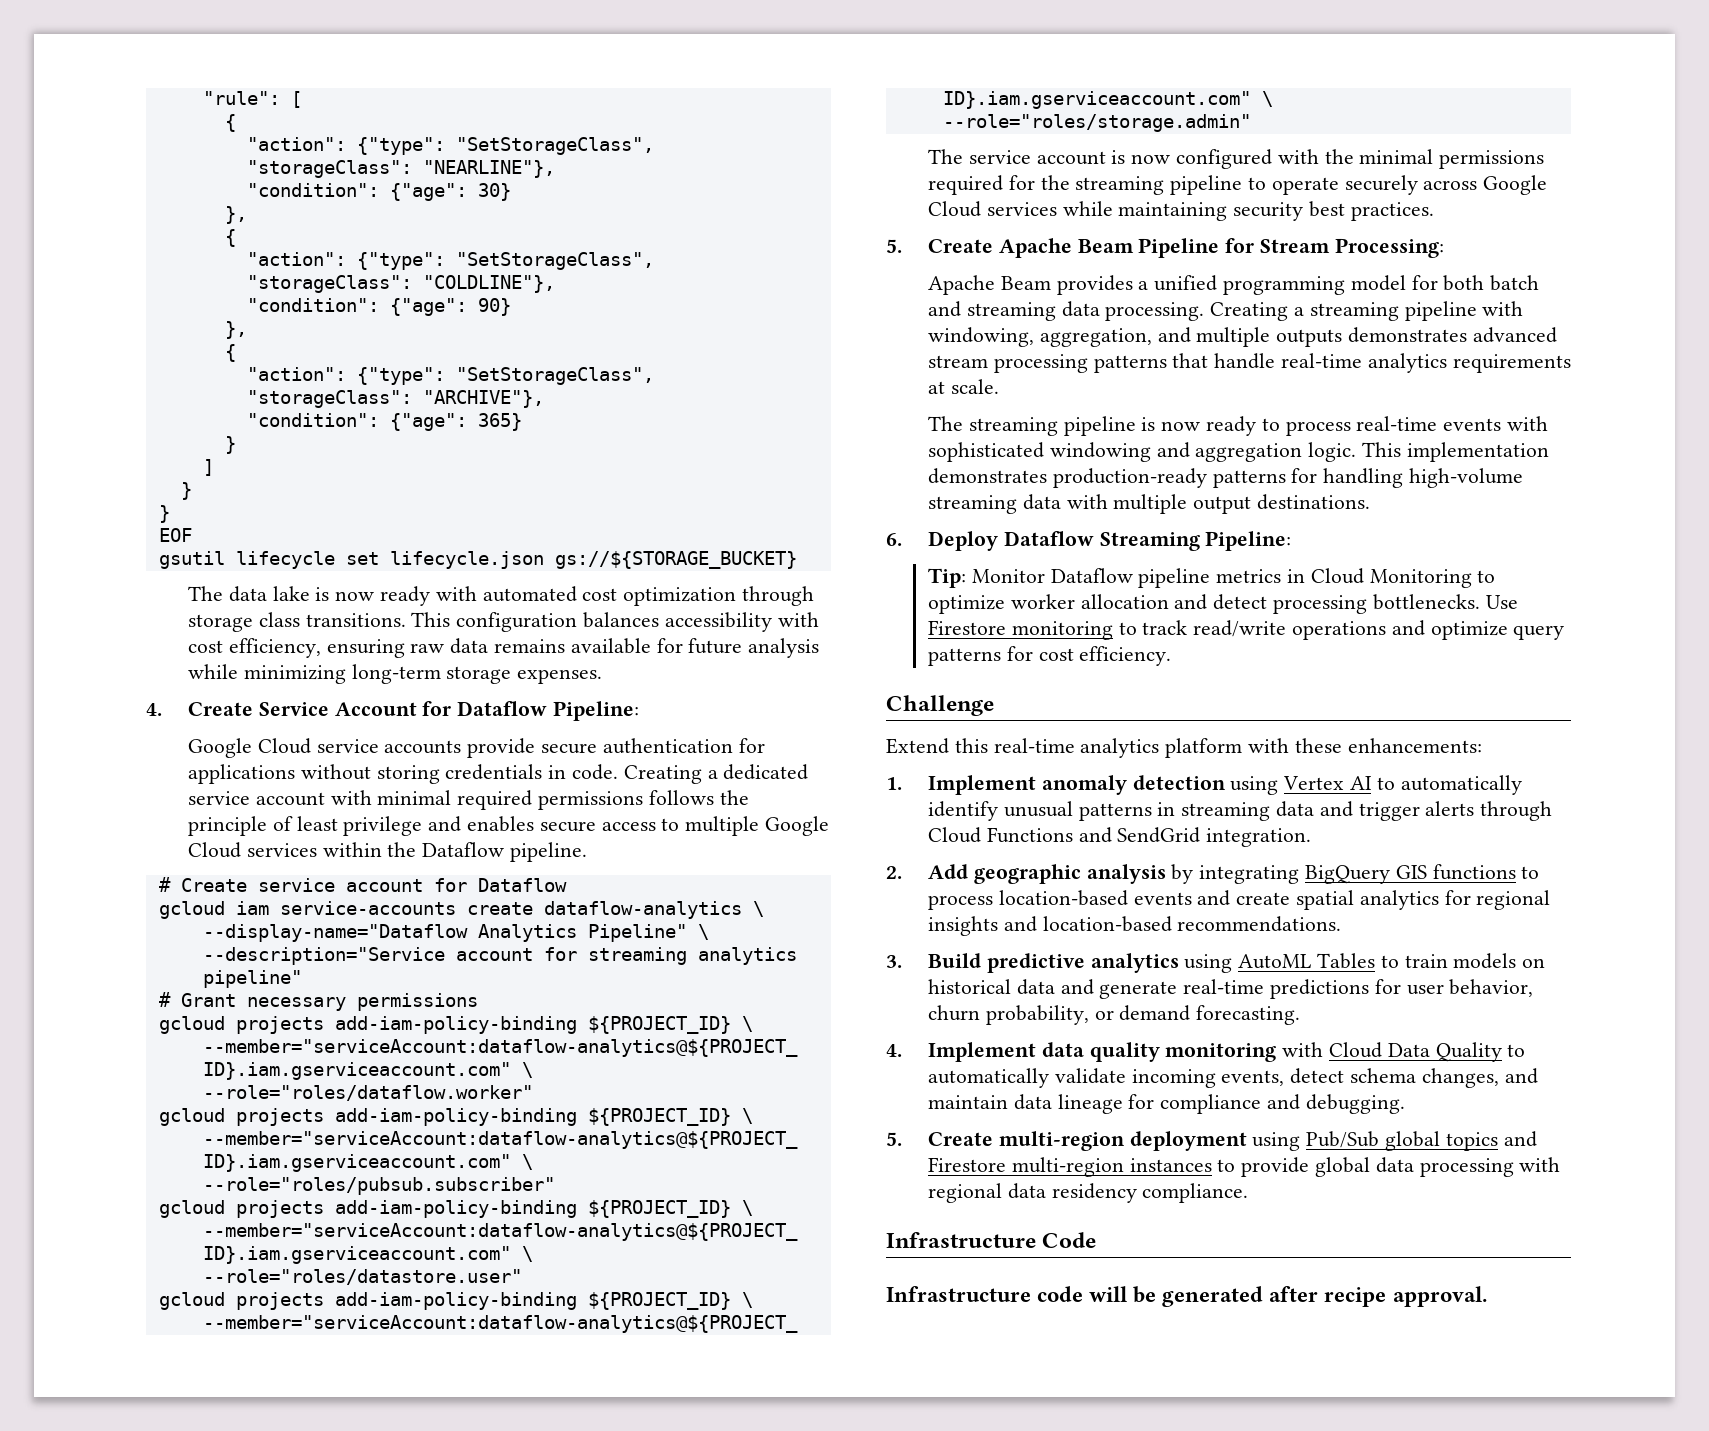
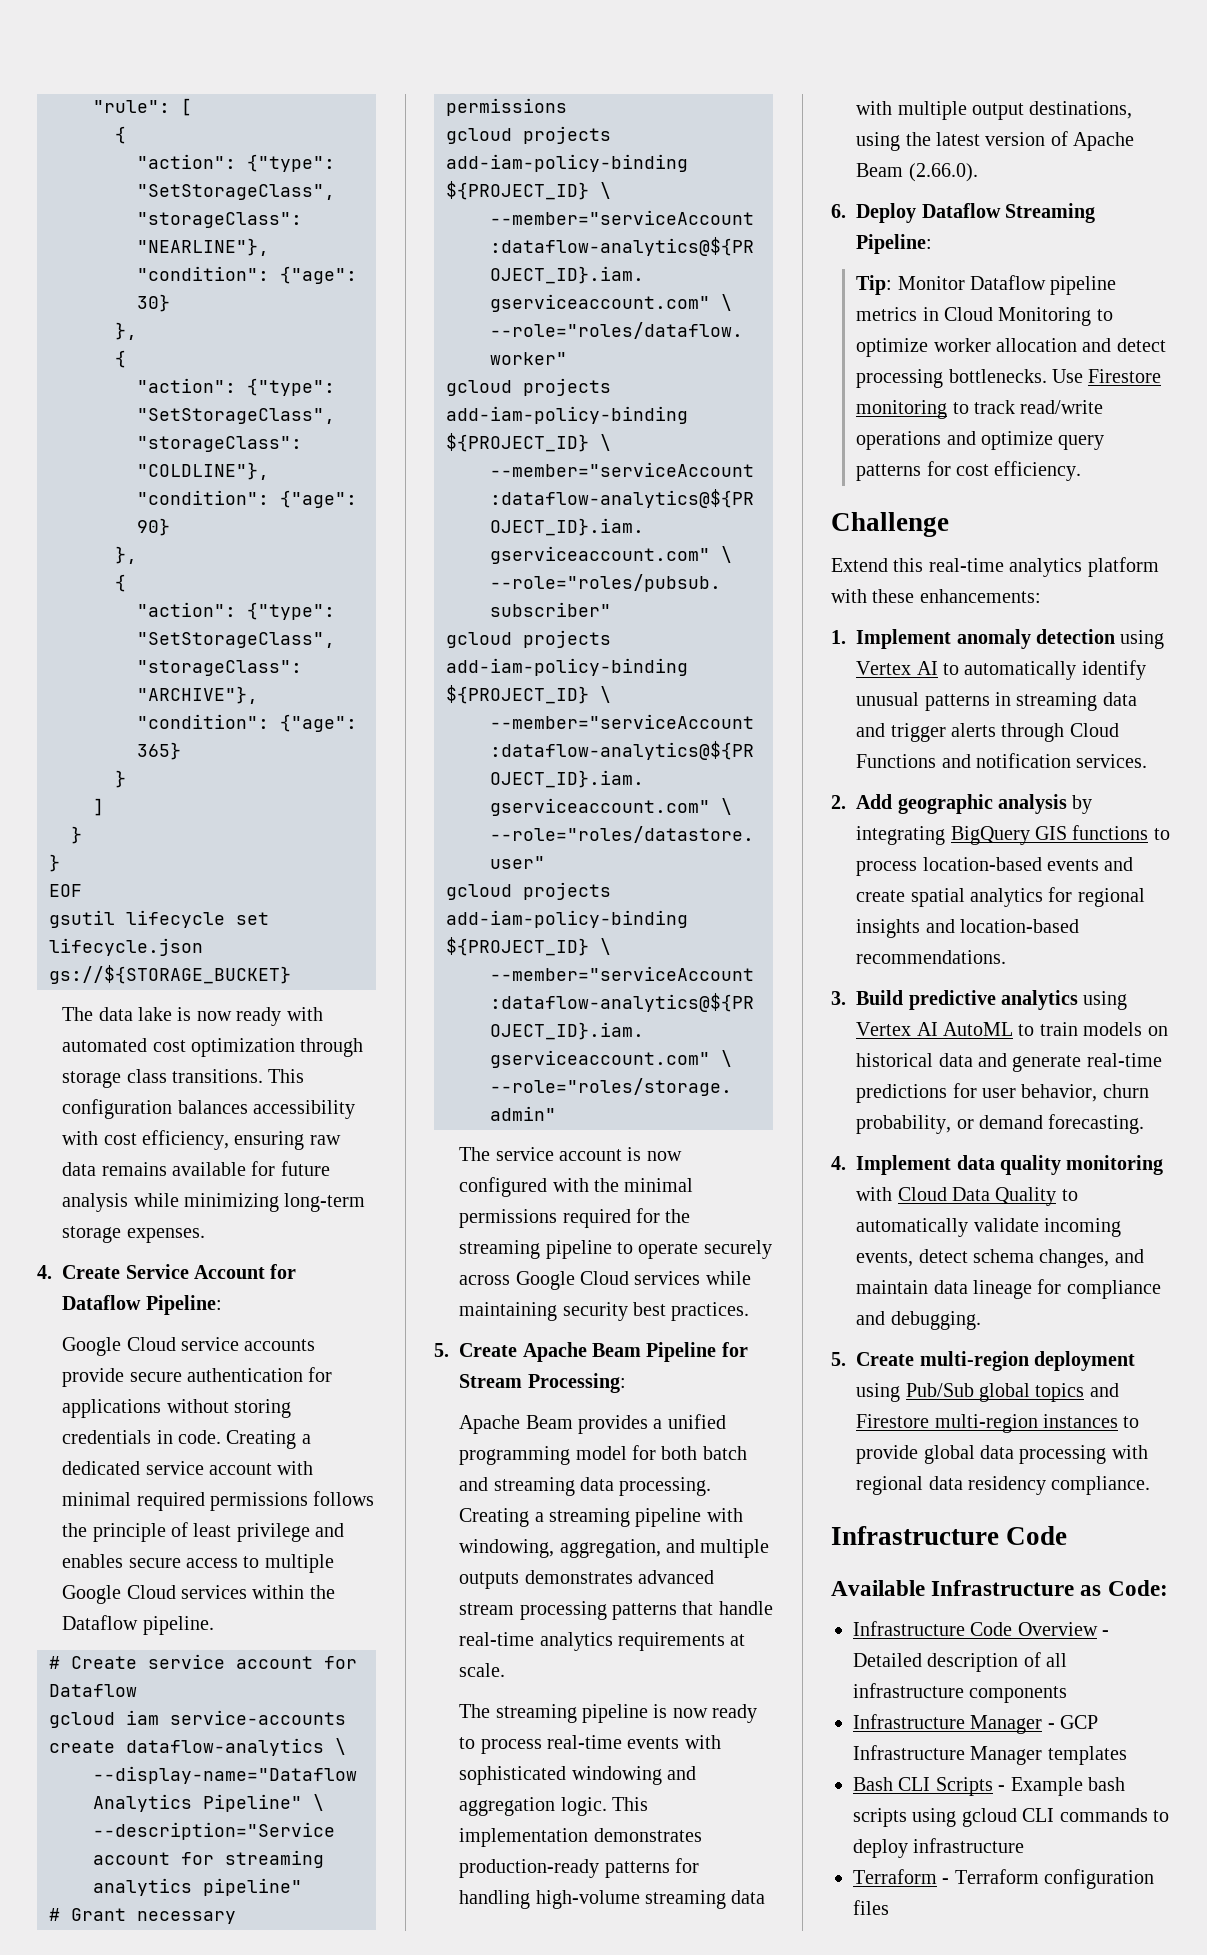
- This implementation demonstrates production-ready patterns for handling high-volume streaming data with multiple output destinations.
+ This implementation demonstrates production-ready patterns for handling high-volume streaming data with multiple output destinations, using the latest version of Apache Beam (2.66.0).
- 1. Implement anomaly detection using Vertex AI to automatically identify unusual patterns in streaming data and trigger alerts through Cloud Functions and SendGrid integration.
+ 1. Implement anomaly detection using Vertex AI to automatically identify unusual patterns in streaming data and trigger alerts through Cloud Functions and notification services.
- 3. Build predictive analytics using AutoML Tables to train models on historical data and generate real-time predictions for user behavior, churn probability, or demand forecasting.
+ 3. Build predictive analytics using Vertex AI AutoML to train models on historical data and generate real-time predictions for user behavior, churn probability, or demand forecasting.
- Infrastructure code will be generated after recipe approval.
+ Available Infrastructure as Code:
+ Infrastructure Code Overview - Detailed description of all infrastructure components
+ Infrastructure Manager - GCP Infrastructure Manager templates
+ Bash CLI Scripts - Example bash scripts using gcloud CLI commands to deploy infrastructure
+ Terraform - Terraform configuration files

